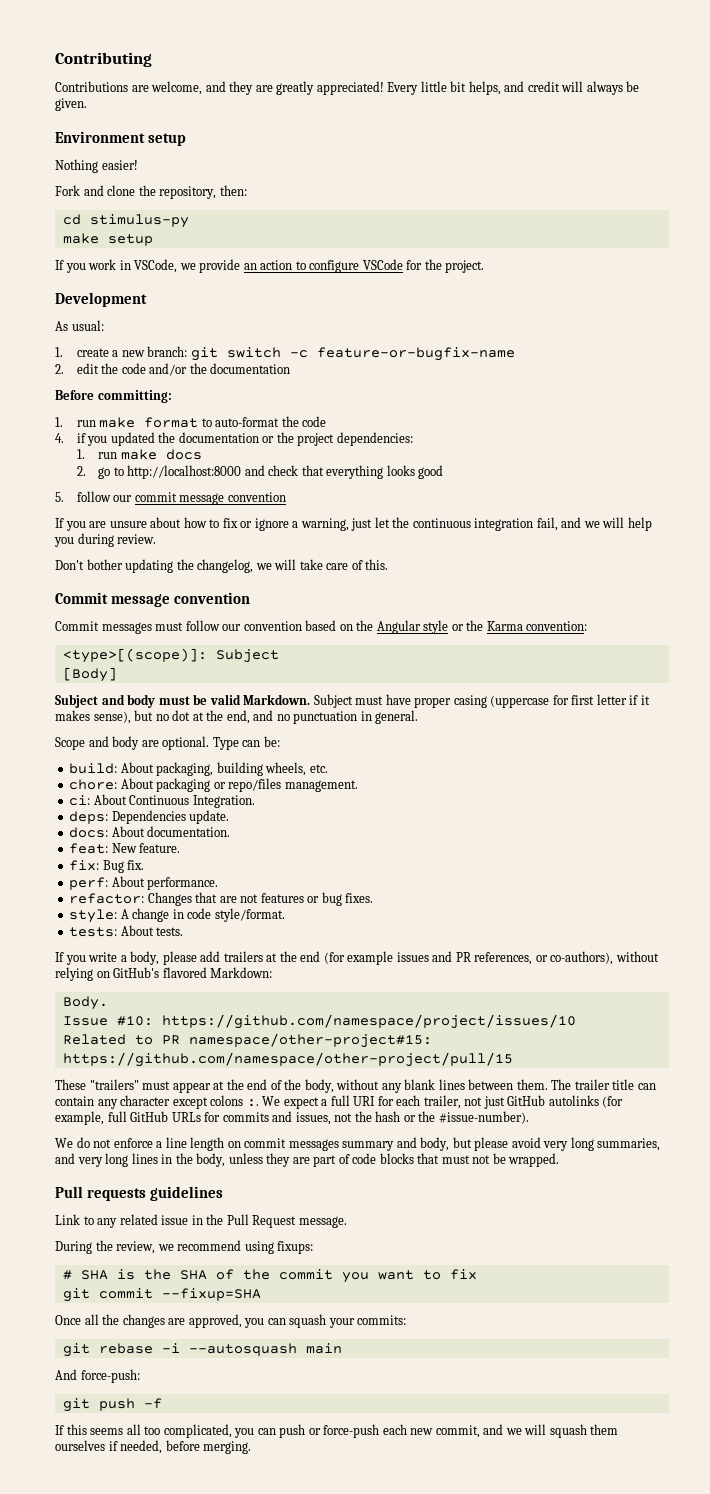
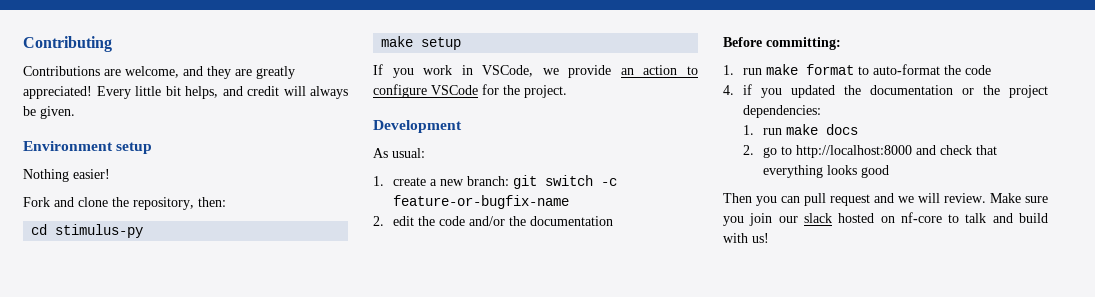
- 5. follow our commit message convention
- If you are unsure about how to fix or ignore a warning, just let the continuous integration fail, and we will help you during review.
- Don't bother updating the changelog, we will take care of this.
- Commit message convention
- Commit messages must follow our convention based on the Angular style or the Karma convention:
- <type>[(scope)]: Subject
- [Body]
- Subject and body must be valid Markdown. Subject must have proper casing (uppercase for first letter if it makes sense), but no dot at the end, and no punctuation in general.
- Scope and body are optional. Type can be:
- build: About packaging, building wheels, etc.
- chore: About packaging or repo/files management.
- ci: About Continuous Integration.
- deps: Dependencies update.
- docs: About documentation.
- feat: New feature.
- fix: Bug fix.
- perf: About performance.
- refactor: Changes that are not features or bug fixes.
- style: A change in code style/format.
- tests: About tests.
- If you write a body, please add trailers at the end (for example issues and PR references, or co-authors), without relying on GitHub's flavored Markdown:
- Body.
- Issue #10: https://github.com/namespace/project/issues/10
- Related to PR namespace/other-project#15: https://github.com/namespace/other-project/pull/15
- These "trailers" must appear at the end of the body, without any blank lines between them. The trailer title can contain any character except colons :. We expect a full URI for each trailer, not just GitHub autolinks (for example, full GitHub URLs for commits and issues, not the hash or the #issue-number).
- We do not enforce a line length on commit messages summary and body, but please avoid very long summaries, and very long lines in the body, unless they are part of code blocks that must not be wrapped.
- Pull requests guidelines
- Link to any related issue in the Pull Request message.
- During the review, we recommend using fixups:
- # SHA is the SHA of the commit you want to fix
- git commit --fixup=SHA
- Once all the changes are approved, you can squash your commits:
- git rebase -i --autosquash main
- And force-push:
- git push -f
- If this seems all too complicated, you can push or force-push each new commit, and we will squash them ourselves if needed, before merging.
+ Then you can pull request and we will review. Make sure you join our slack hosted on nf-core to talk and build with us!

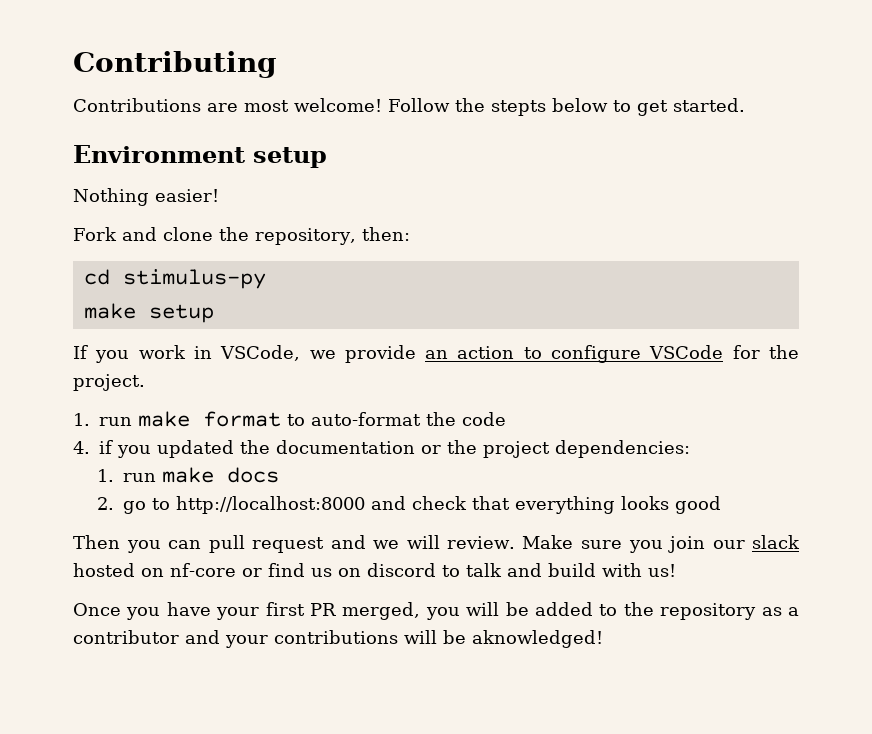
- Contributions are welcome, and they are greatly appreciated! Every little bit helps, and credit will always be given.
+ Contributions are most welcome! Follow the stepts below to get started.
- Development
- As usual:
- 1. create a new branch: git switch -c feature-or-bugfix-name
- 2. edit the code and/or the documentation
- Before committing:
- Make sure you join our slack hosted on nf-core to talk and build with us!
+ Make sure you join our slack hosted on nf-core or find us on discord to talk and build with us!
+ Once you have your first PR merged, you will be added to the repository as a contributor and your contributions will be aknowledged!

